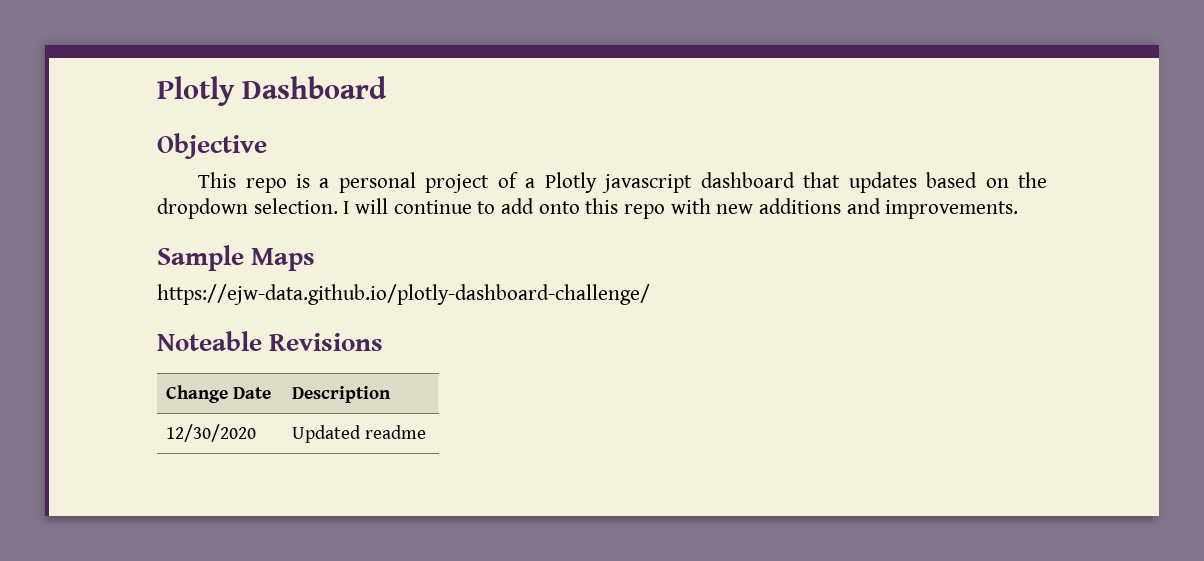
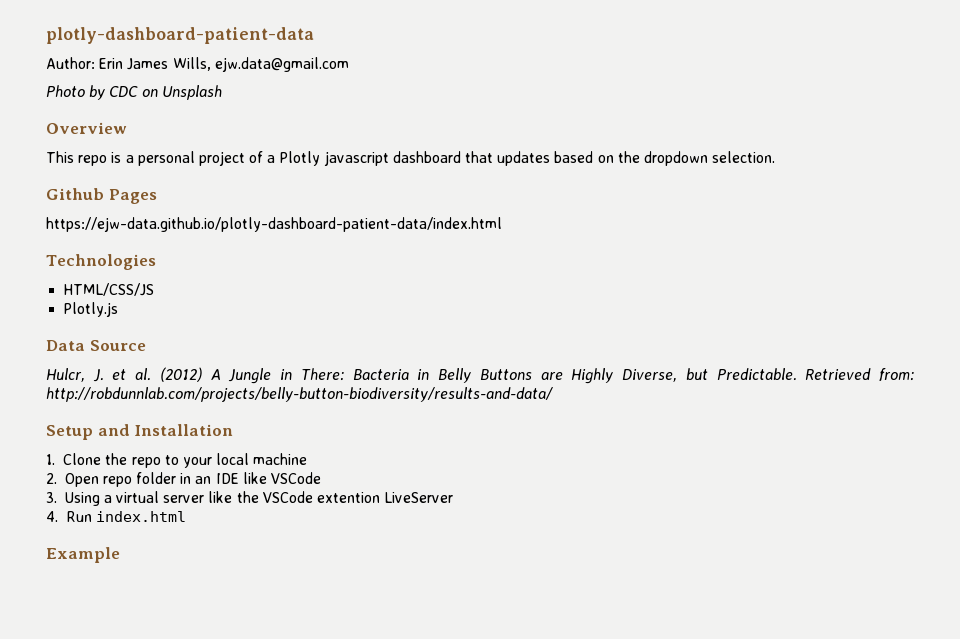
- Plotly Dashboard
- Objective
+ plotly-dashboard-patient-data
+ Author: Erin James Wills, ejw.data@gmail.com
+ Photo by CDC on Unsplash
+ Overview
- This repo is a personal project of a Plotly javascript dashboard that updates based on the dropdown selection. I will continue to add onto this repo with new additions and improvements.
- Sample Maps
- https://ejw-data.github.io/plotly-dashboard-challenge/
- Noteable Revisions
- Change Date | Description
- 12/30/2020 | Updated readme
+ This repo is a personal project of a Plotly javascript dashboard that updates based on the dropdown selection.
+ Github Pages
+ https://ejw-data.github.io/plotly-dashboard-patient-data/index.html
+ Technologies
+ HTML/CSS/JS
+ Plotly.js
+ Data Source
+ Hulcr, J. et al. (2012) A Jungle in There: Bacteria in Belly Buttons are Highly Diverse, but Predictable. Retrieved from: http://robdunnlab.com/projects/belly-button-biodiversity/results-and-data/
+ Setup and Installation
+ 1. Clone the repo to your local machine
+ 2. Open repo folder in an IDE like VSCode
+ 3. Using a virtual server like the VSCode extention LiveServer
+ 4. Run index.html
+ Example

